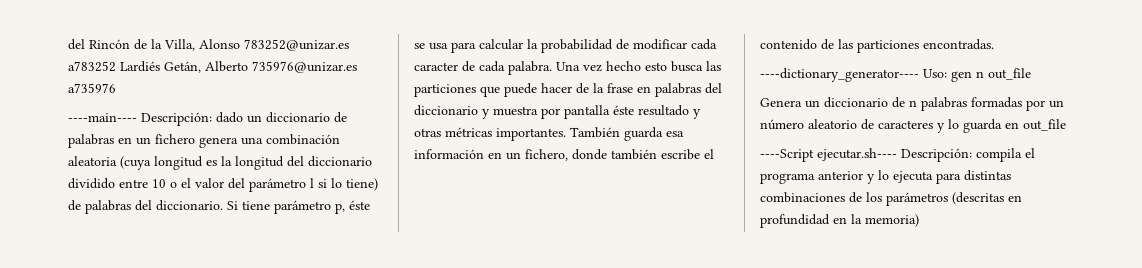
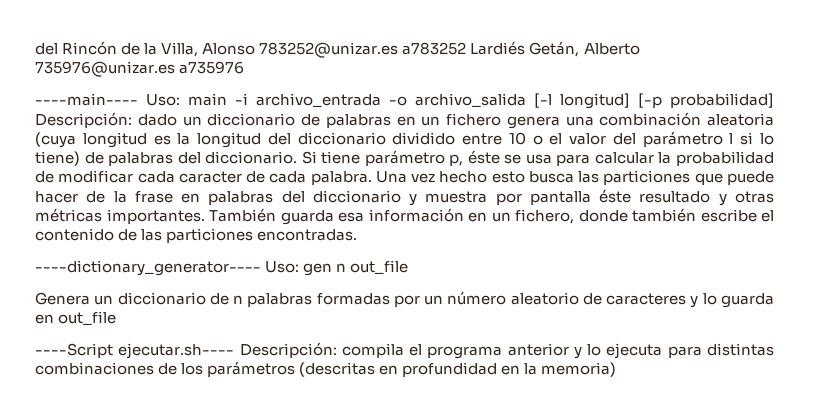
- ----main---- Descripción: dado un diccionario de palabras en un fichero genera una combinación aleatoria (cuya longitud es la longitud del diccionario dividido entre 10 o el valor del parámetro l si lo tiene) de palabras del diccionario.
+ ----main---- Uso: main -i archivo_entrada -o archivo_salida [-l longitud] [-p probabilidad] Descripción: dado un diccionario de palabras en un fichero genera una combinación aleatoria (cuya longitud es la longitud del diccionario dividido entre 10 o el valor del parámetro l si lo tiene) de palabras del diccionario.

